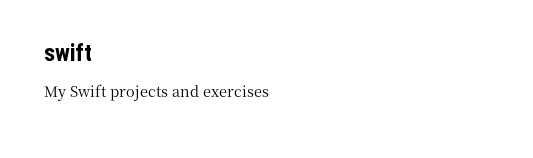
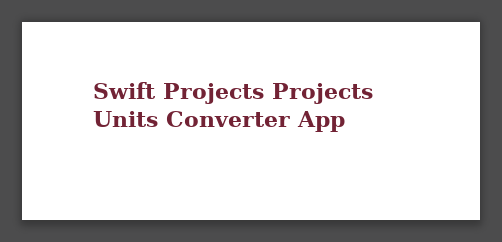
- swift
- My Swift projects and exercises
+ Swift Projects Projects Units Converter App

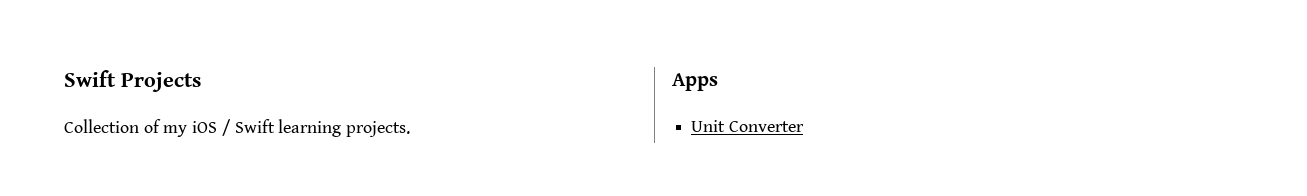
- Swift Projects Projects Units Converter App
+ Swift Projects
+ Collection of my iOS / Swift learning projects.
+ Apps
+ Unit Converter

